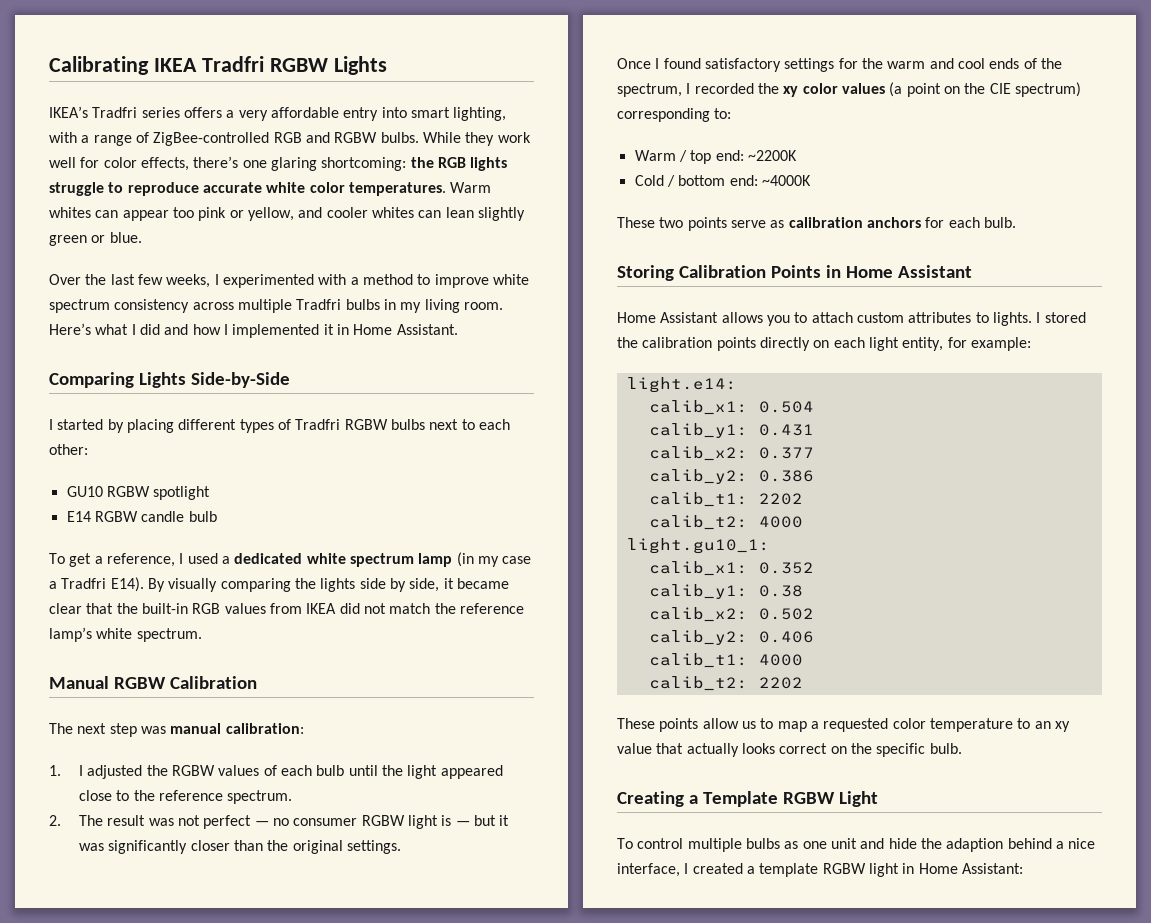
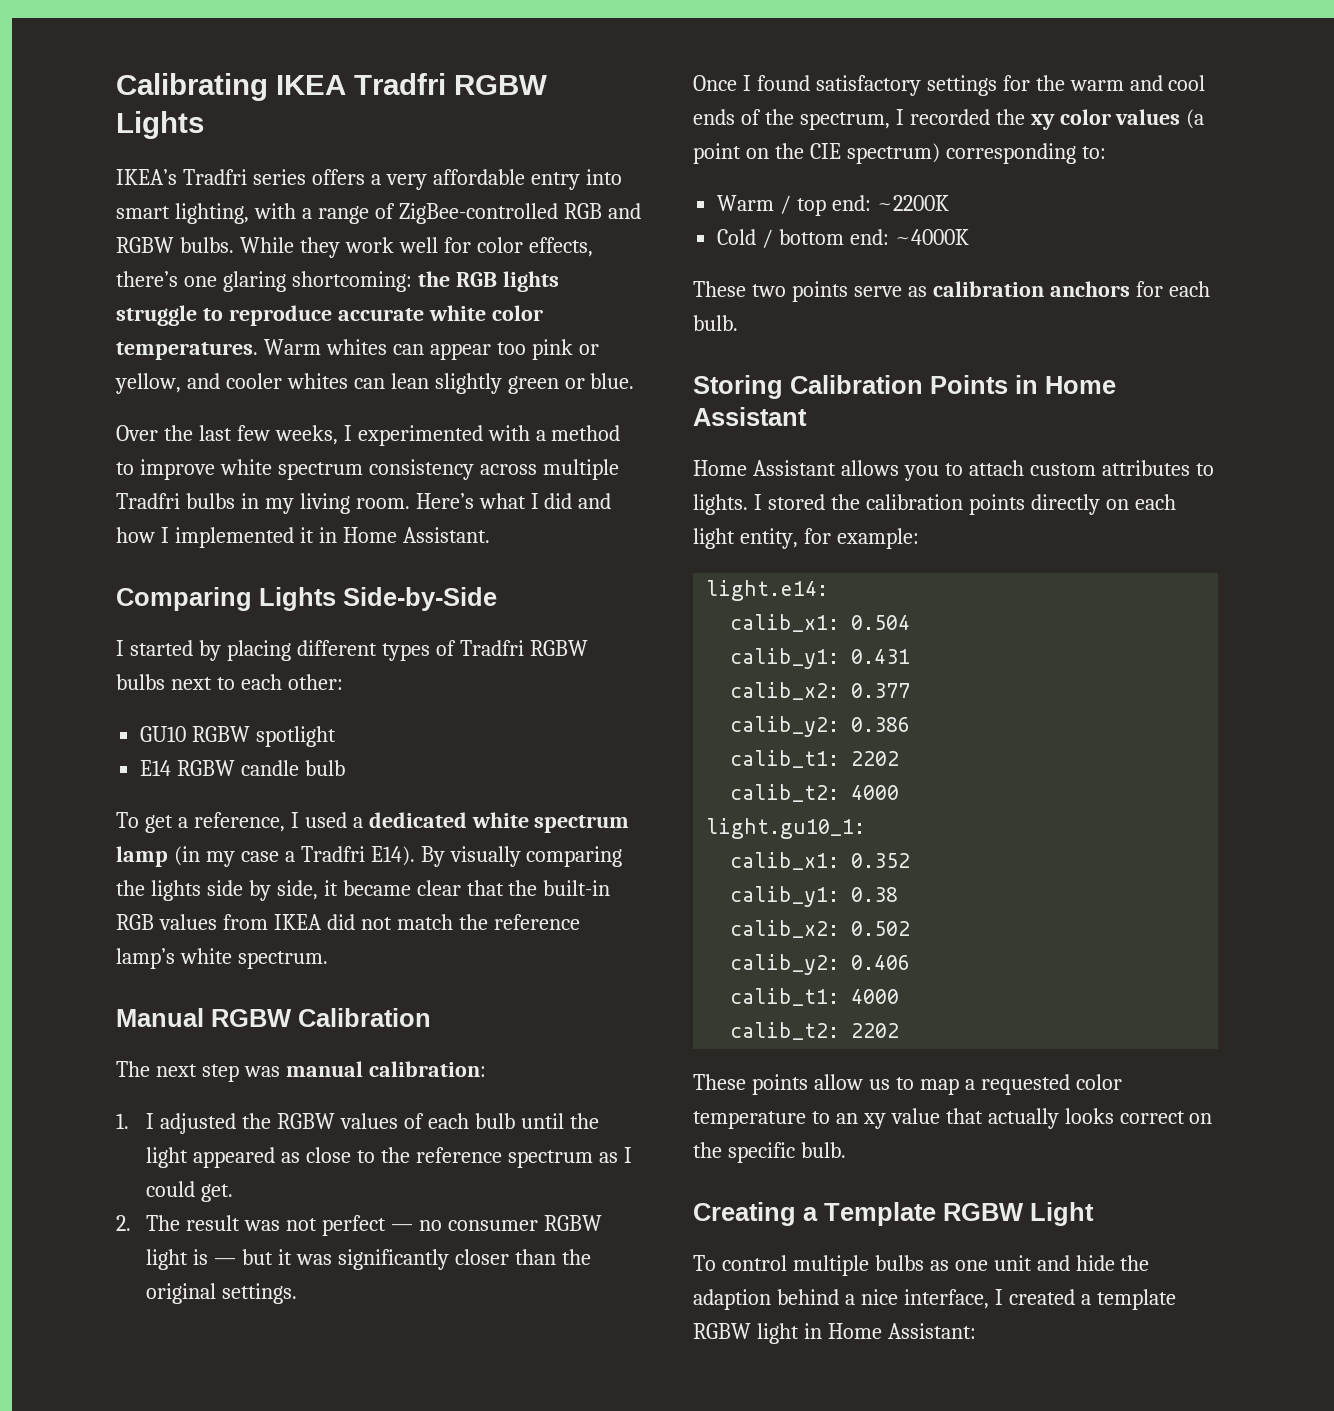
- 1. I adjusted the RGBW values of each bulb until the light appeared close to the reference spectrum.
+ 1. I adjusted the RGBW values of each bulb until the light appeared as close to the reference spectrum as I could get.

